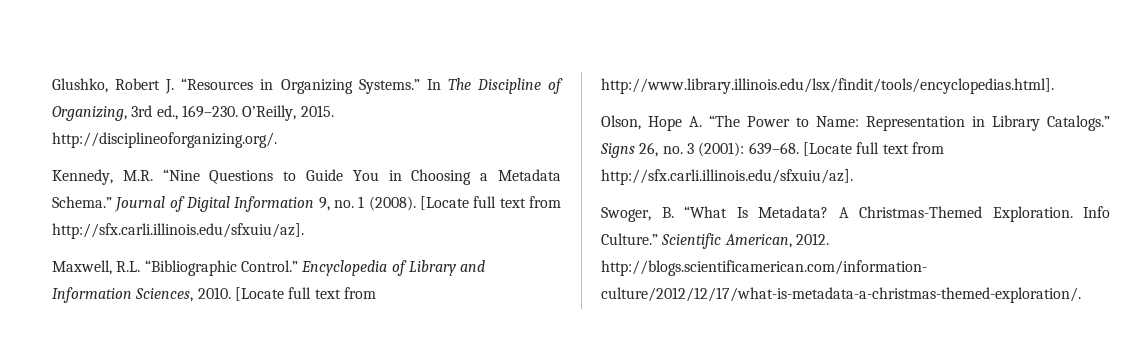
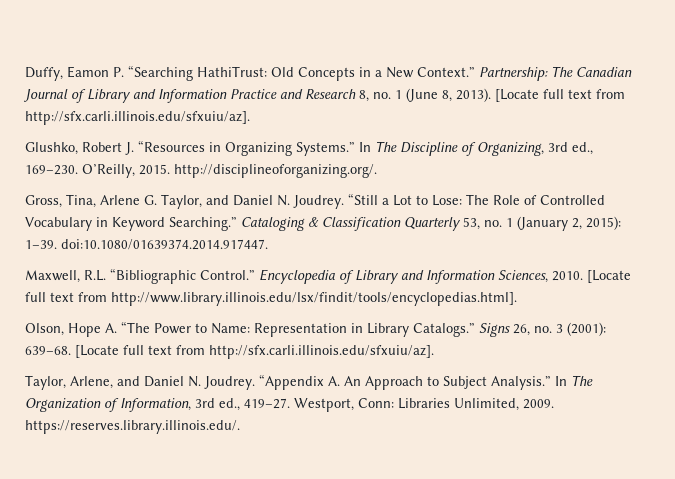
+ Duffy, Eamon P. “Searching HathiTrust: Old Concepts in a New Context.” Partnership: The Canadian Journal of Library and Information Practice and Research 8, no. 1 (June 8, 2013). [Locate full text from http://sfx.carli.illinois.edu/sfxuiu/az].
- Kennedy, M.R. “Nine Questions to Guide You in Choosing a Metadata Schema.” Journal of Digital Information 9, no. 1 (2008). [Locate full text from http://sfx.carli.illinois.edu/sfxuiu/az].
+ Gross, Tina, Arlene G. Taylor, and Daniel N. Joudrey. “Still a Lot to Lose: The Role of Controlled Vocabulary in Keyword Searching.” Cataloging & Classification Quarterly 53, no. 1 (January 2, 2015): 1–39. doi:10.1080/01639374.2014.917447.
- Swoger, B. “What Is Metadata? A Christmas-Themed Exploration. Info Culture.” Scientific American, 2012. http://blogs.scientificamerican.com/information- culture/2012/12/17/what-is-metadata-a-christmas-themed-exploration/.
+ Taylor, Arlene, and Daniel N. Joudrey. “Appendix A. An Approach to Subject Analysis.” In The Organization of Information, 3rd ed., 419–27. Westport, Conn: Libraries Unlimited, 2009. https://reserves.library.illinois.edu/.

